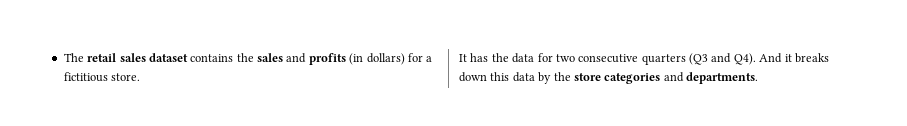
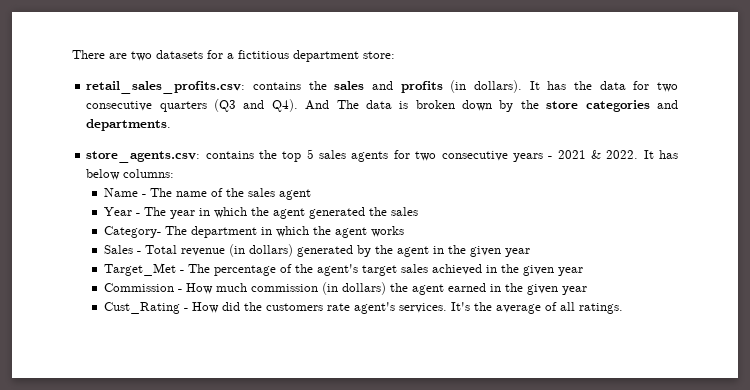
- The retail sales dataset contains the sales and profits (in dollars) for a fictitious store.
- It has the data for two consecutive quarters (Q3 and Q4). And it breaks down this data by the store categories and departments.
+ There are two datasets for a fictitious department store:
+ retail_sales_profits.csv: contains the sales and profits (in dollars). It has the data for two consecutive quarters (Q3 and Q4). And The data is broken down by the store categories and departments.
+ store_agents.csv: contains the top 5 sales agents for two consecutive years - 2021 & 2022. It has below columns:
+ Name - The name of the sales agent
+ Year - The year in which the agent generated the sales
+ Category- The department in which the agent works
+ Sales - Total revenue (in dollars) generated by the agent in the given year
+ Target_Met - The percentage of the agent's target sales achieved in the given year
+ Commission - How much commission (in dollars) the agent earned in the given year
+ Cust_Rating - How did the customers rate agent's services. It's the average of all ratings.

